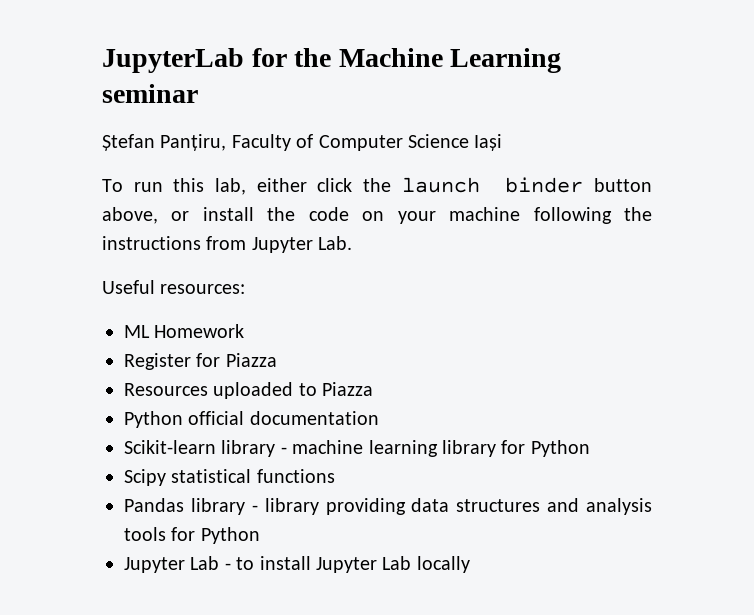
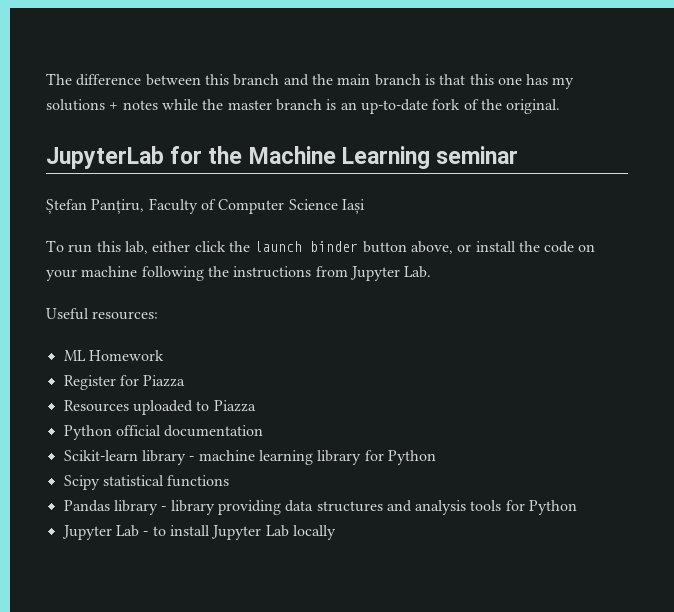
+ The difference between this branch and the main branch is that this one has my solutions + notes while the master branch is an up-to-date fork of the original.

